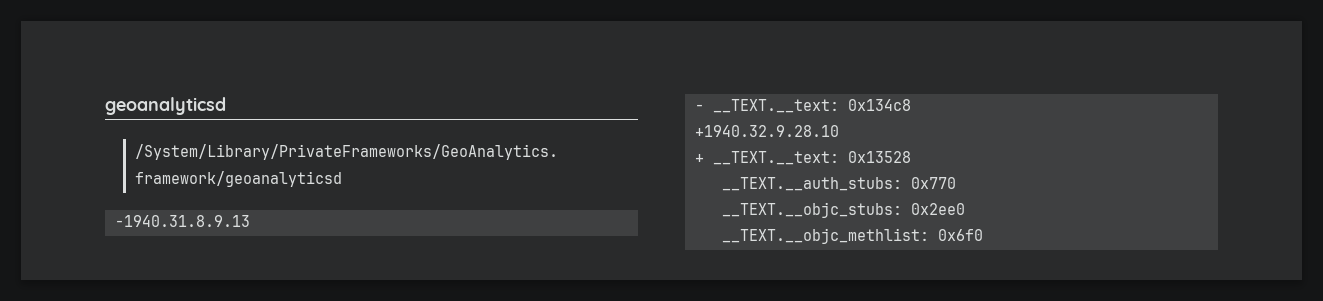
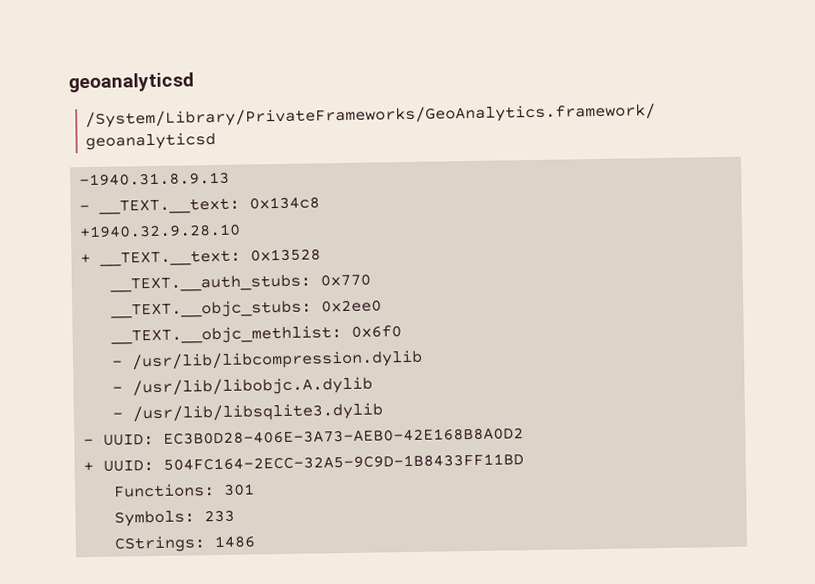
+ - /usr/lib/libcompression.dylib
+ - /usr/lib/libobjc.A.dylib
+ - /usr/lib/libsqlite3.dylib
+ - UUID: EC3B0D28-406E-3A73-AEB0-42E168B8A0D2
+ + UUID: 504FC164-2ECC-32A5-9C9D-1B8433FF11BD
+ Functions: 301
+ Symbols: 233
+ CStrings: 1486

